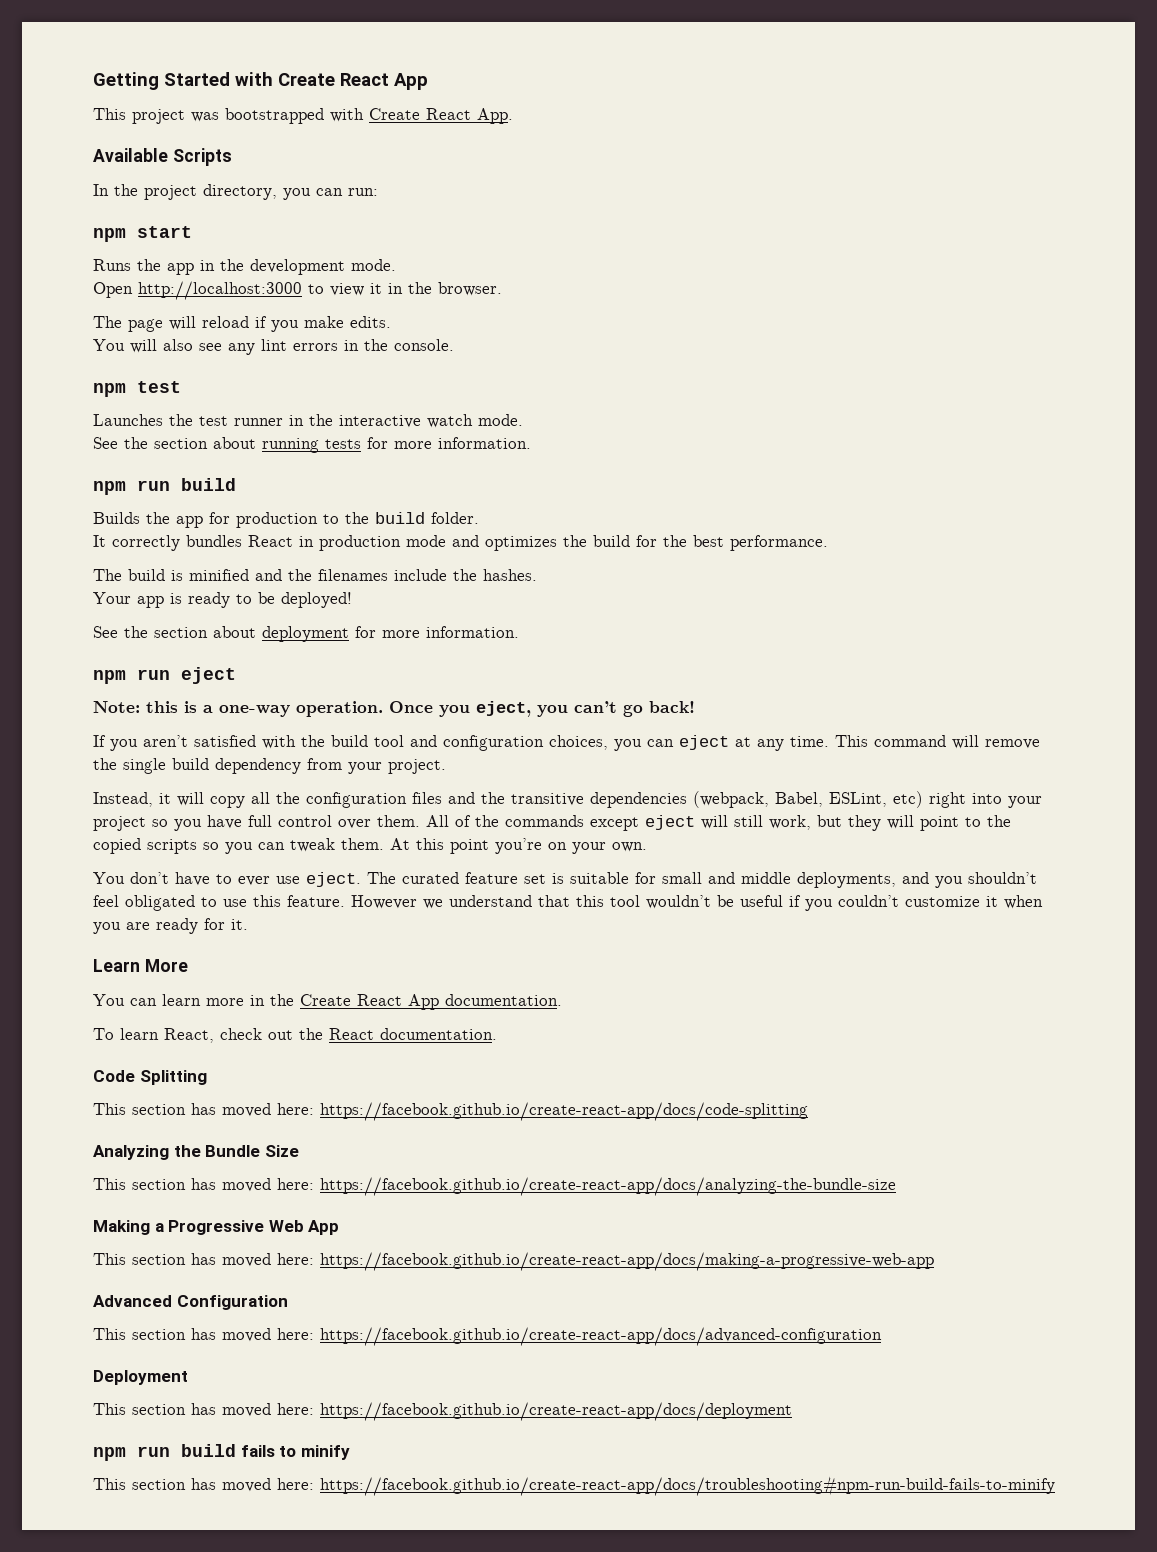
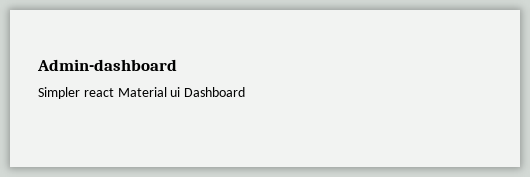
- Getting Started with Create React App
- This project was bootstrapped with Create React App.
- Available Scripts
- In the project directory, you can run:
- npm start
- Runs the app in the development mode.
- Open http://localhost:3000 to view it in the browser.
- The page will reload if you make edits.
- You will also see any lint errors in the console.
- npm test
- Launches the test runner in the interactive watch mode.
- See the section about running tests for more information.
- npm run build
- Builds the app for production to the build folder.
- It correctly bundles React in production mode and optimizes the build for the best performance.
- The build is minified and the filenames include the hashes.
- Your app is ready to be deployed!
- See the section about deployment for more information.
- npm run eject
- Note: this is a one-way operation. Once you eject, you can’t go back!
- If you aren’t satisfied with the build tool and configuration choices, you can eject at any time. This command will remove the single build dependency from your project.
- Instead, it will copy all the configuration files and the transitive dependencies (webpack, Babel, ESLint, etc) right into your project so you have full control over them. All of the commands except eject will still work, but they will point to the copied scripts so you can tweak them. At this point you’re on your own.
- You don’t have to ever use eject. The curated feature set is suitable for small and middle deployments, and you shouldn’t feel obligated to use this feature. However we understand that this tool wouldn’t be useful if you couldn’t customize it when you are ready for it.
- Learn More
- You can learn more in the Create React App documentation.
- To learn React, check out the React documentation.
- Code Splitting
- This section has moved here: https://facebook.github.io/create-react-app/docs/code-splitting
- Analyzing the Bundle Size
- This section has moved here: https://facebook.github.io/create-react-app/docs/analyzing-the-bundle-size
- Making a Progressive Web App
- This section has moved here: https://facebook.github.io/create-react-app/docs/making-a-progressive-web-app
- Advanced Configuration
- This section has moved here: https://facebook.github.io/create-react-app/docs/advanced-configuration
- Deployment
- This section has moved here: https://facebook.github.io/create-react-app/docs/deployment
- npm run build fails to minify
- This section has moved here: https://facebook.github.io/create-react-app/docs/troubleshooting#npm-run-build-fails-to-minify
+ Admin-dashboard
+ Simpler react Material ui Dashboard

